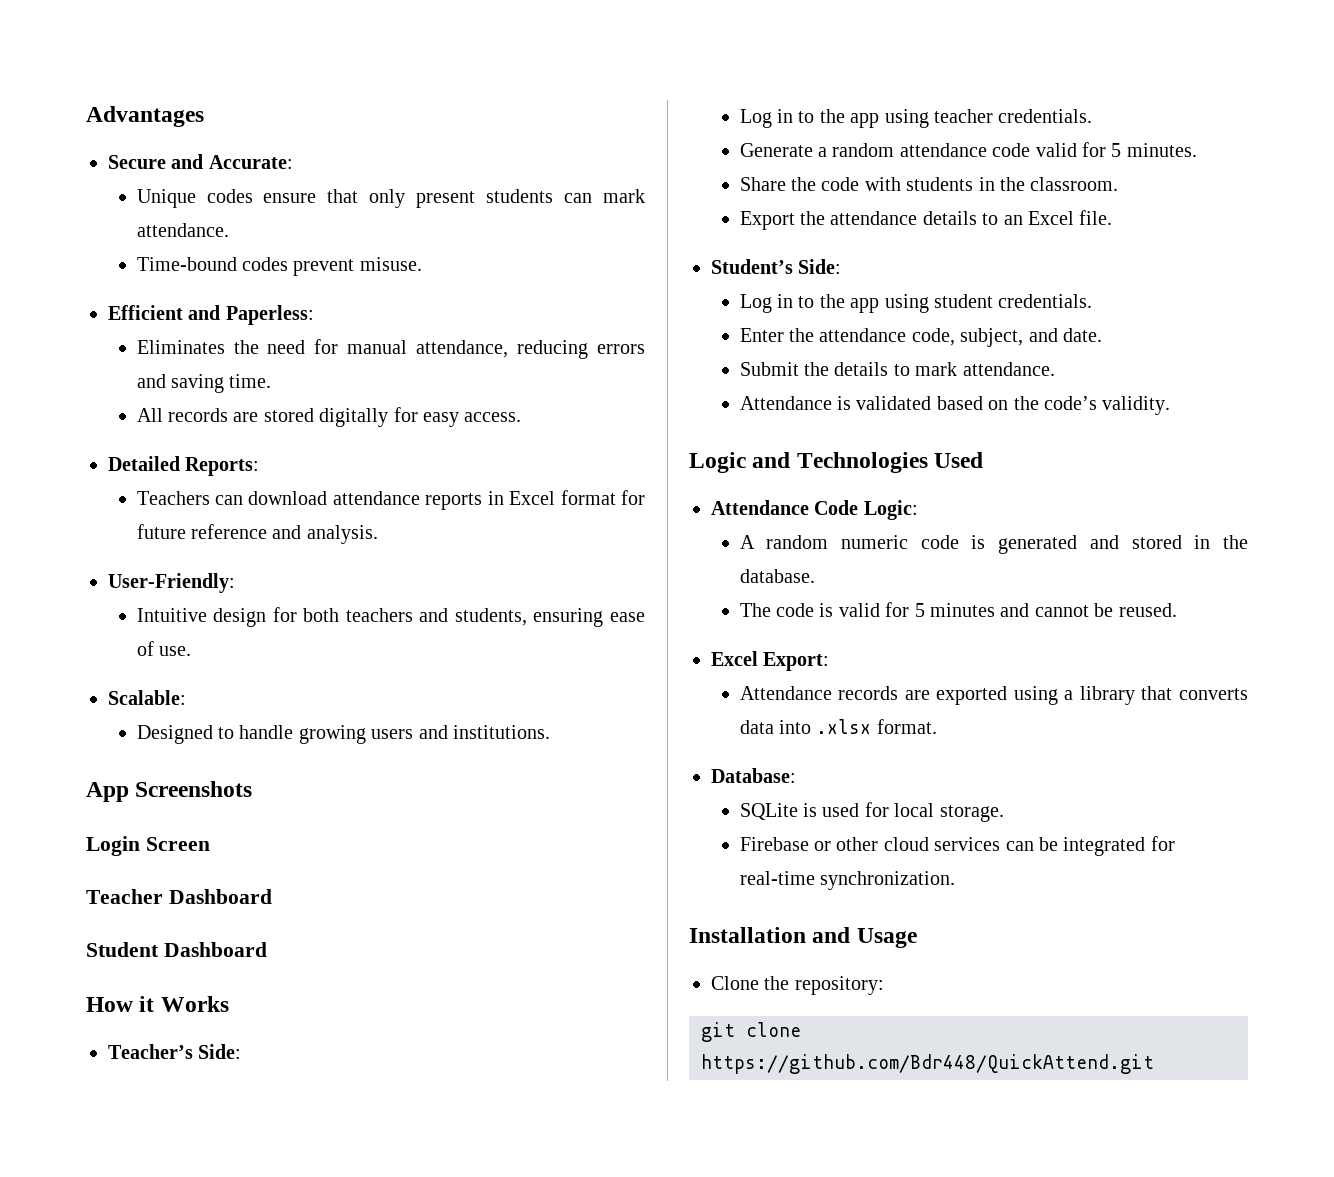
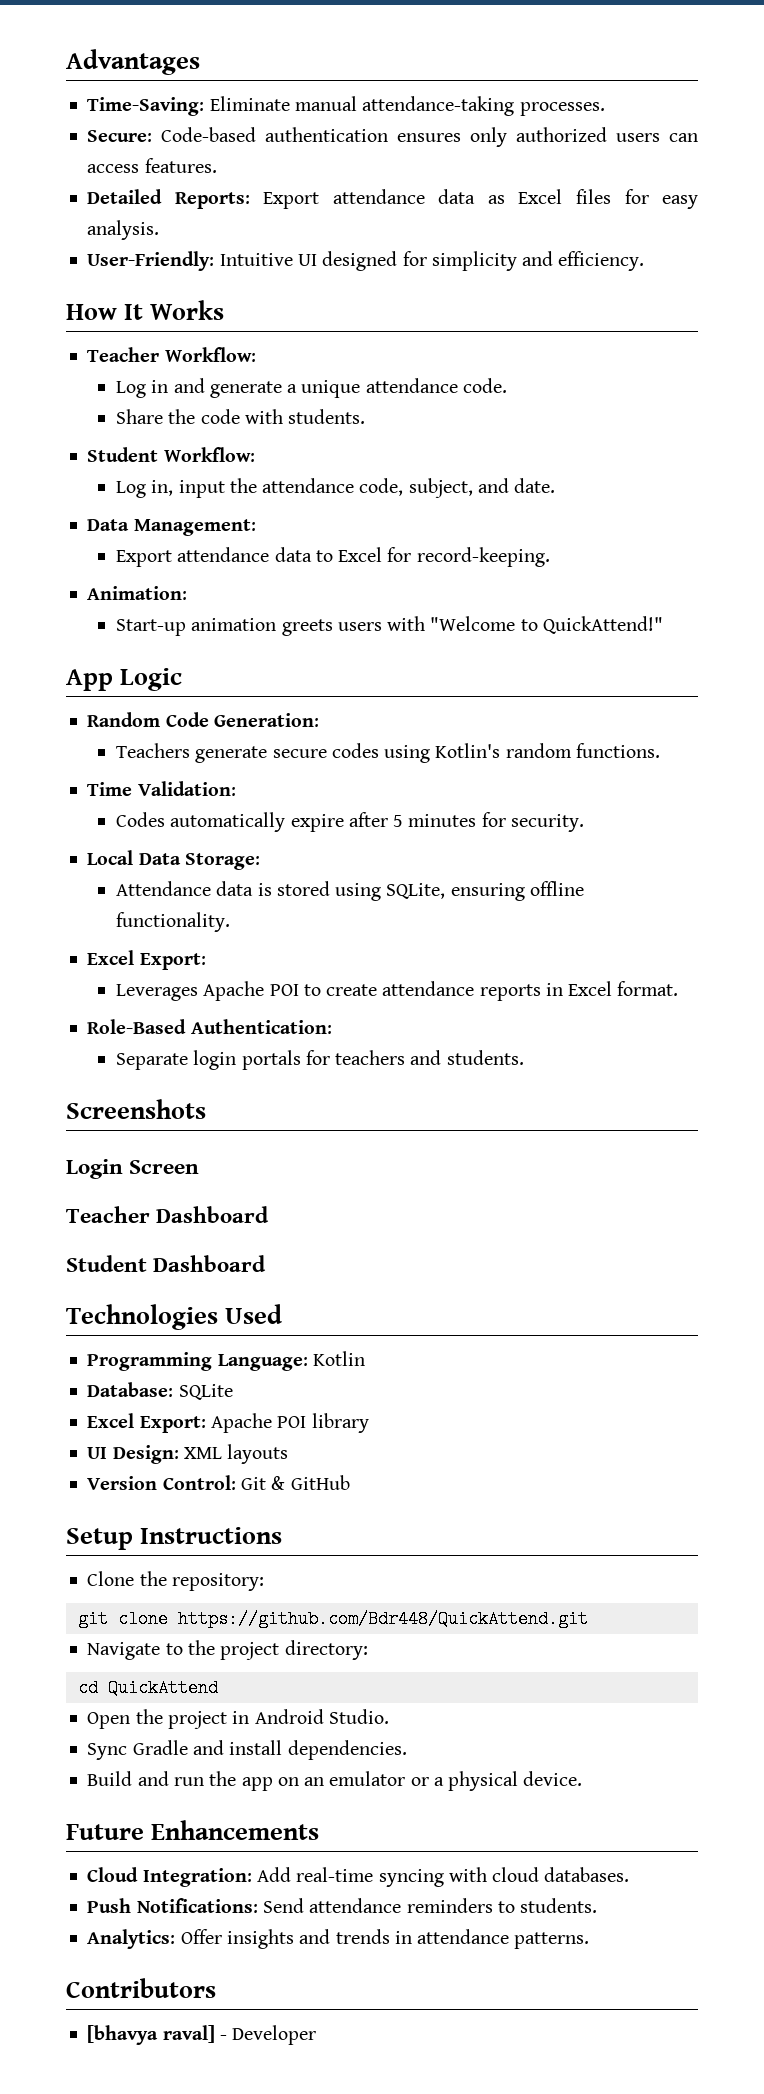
- Secure and Accurate:
- Unique codes ensure that only present students can mark attendance.
- Time-bound codes prevent misuse.
- Efficient and Paperless:
- Eliminates the need for manual attendance, reducing errors and saving time.
- All records are stored digitally for easy access.
- Detailed Reports:
- Teachers can download attendance reports in Excel format for future reference and analysis.
- User-Friendly:
- Intuitive design for both teachers and students, ensuring ease of use.
- Scalable:
- Designed to handle growing users and institutions.
- App Screenshots
+ Time-Saving: Eliminate manual attendance-taking processes.
+ Secure: Code-based authentication ensures only authorized users can access features.
+ Detailed Reports: Export attendance data as Excel files for easy analysis.
+ User-Friendly: Intuitive UI designed for simplicity and efficiency.
+ How It Works
+ Teacher Workflow:
+ Log in and generate a unique attendance code.
+ Share the code with students.
+ Student Workflow:
+ Log in, input the attendance code, subject, and date.
+ Data Management:
+ Export attendance data to Excel for record-keeping.
+ Animation:
+ Start-up animation greets users with "Welcome to QuickAttend!"
+ App Logic
+ Random Code Generation:
+ Teachers generate secure codes using Kotlin's random functions.
+ Time Validation:
+ Codes automatically expire after 5 minutes for security.
+ Local Data Storage:
+ Attendance data is stored using SQLite, ensuring offline functionality.
+ Excel Export:
+ Leverages Apache POI to create attendance reports in Excel format.
+ Role-Based Authentication:
+ Separate login portals for teachers and students.
+ Screenshots
- How it Works
- Teacher’s Side:
- Log in to the app using teacher credentials.
- Generate a random attendance code valid for 5 minutes.
- Share the code with students in the classroom.
- Export the attendance details to an Excel file.
- Student’s Side:
- Log in to the app using student credentials.
- Enter the attendance code, subject, and date.
- Submit the details to mark attendance.
- Attendance is validated based on the code’s validity.
- Logic and Technologies Used
- Attendance Code Logic:
- A random numeric code is generated and stored in the database.
- The code is valid for 5 minutes and cannot be reused.
- Excel Export:
- Attendance records are exported using a library that converts data into .xlsx format.
- Database:
- SQLite is used for local storage.
- Firebase or other cloud services can be integrated for real-time synchronization.
- Installation and Usage
+ Technologies Used
+ Programming Language: Kotlin
+ Database: SQLite
+ Excel Export: Apache POI library
+ UI Design: XML layouts
+ Version Control: Git & GitHub
+ Setup Instructions
+ Navigate to the project directory:
+ cd QuickAttend
+ Open the project in Android Studio.
+ Sync Gradle and install dependencies.
+ Build and run the app on an emulator or a physical device.
+ Future Enhancements
+ Cloud Integration: Add real-time syncing with cloud databases.
+ Push Notifications: Send attendance reminders to students.
+ Analytics: Offer insights and trends in attendance patterns.
+ Contributors
+ [bhavya raval] - Developer

